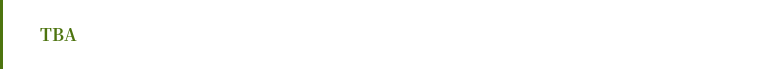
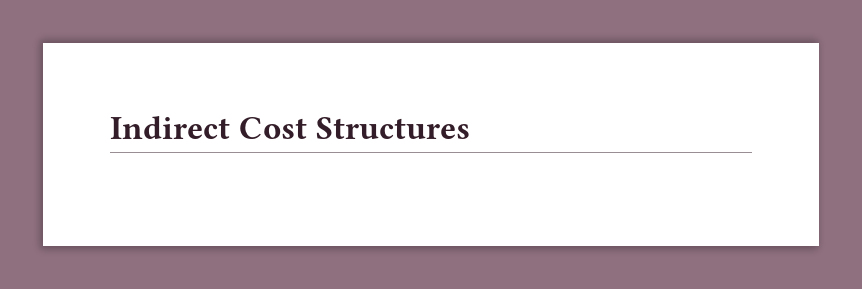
- TBA
+ Indirect Cost Structures

